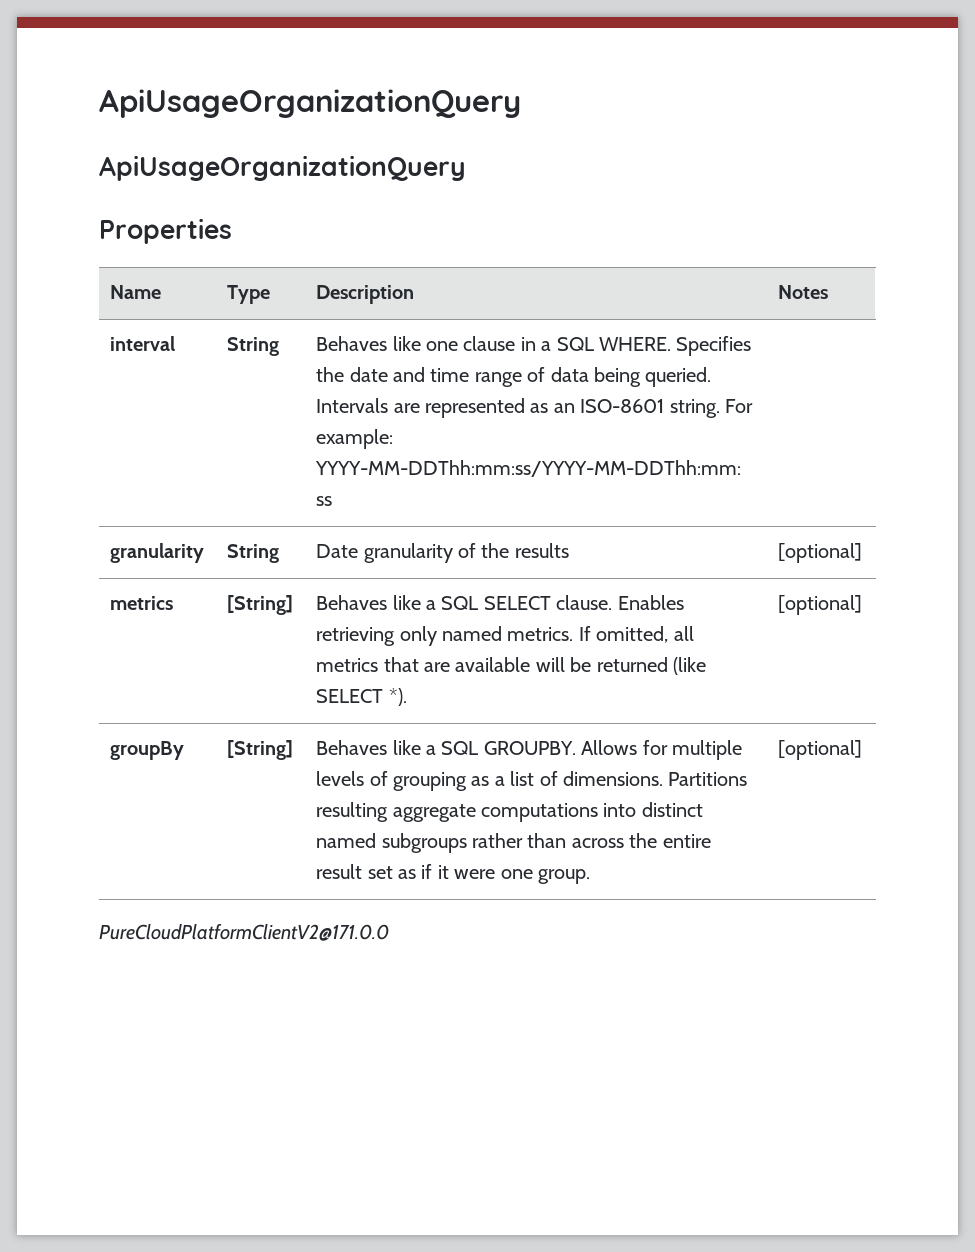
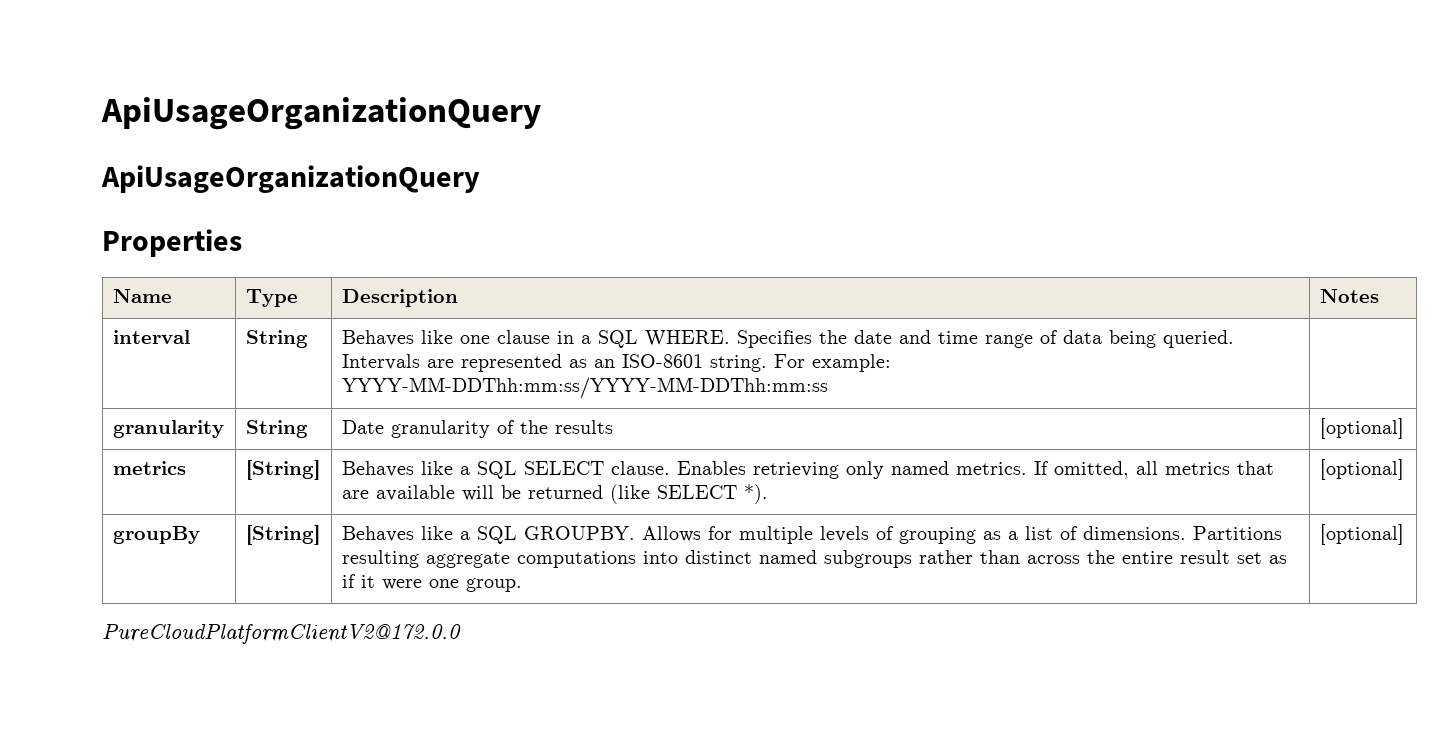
- PureCloudPlatformClientV2@171.0.0
+ PureCloudPlatformClientV2@172.0.0

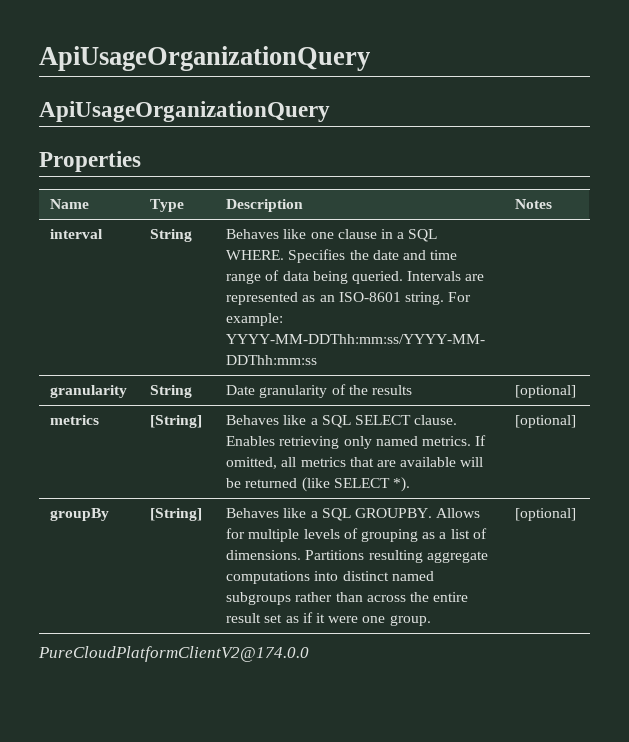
- PureCloudPlatformClientV2@172.0.0
+ PureCloudPlatformClientV2@174.0.0

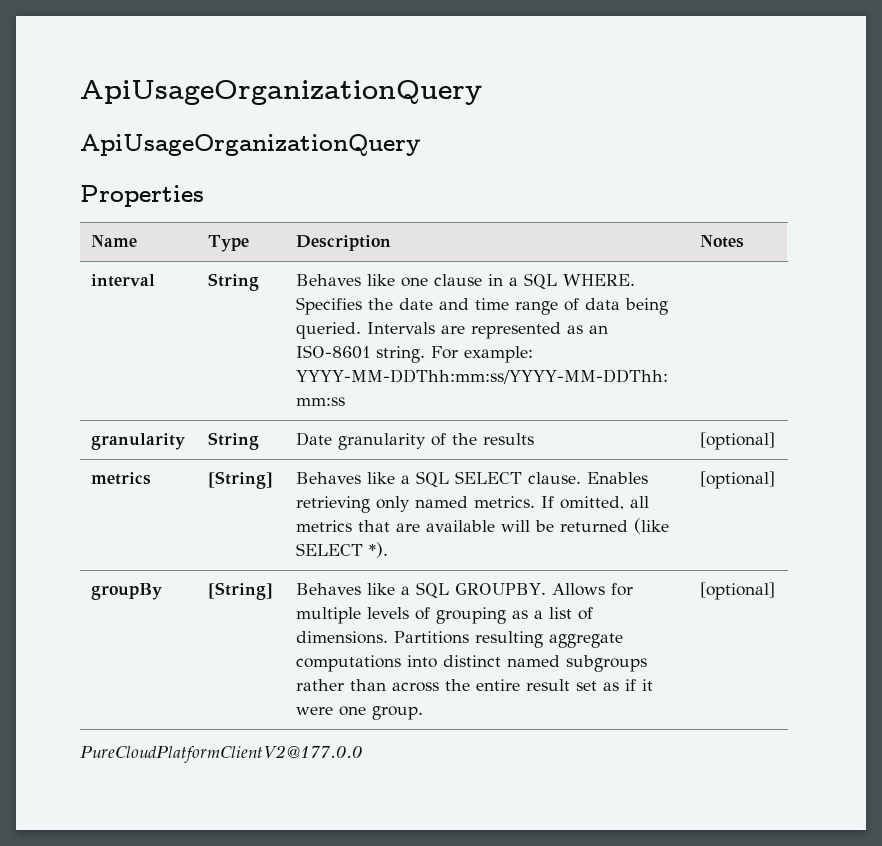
- PureCloudPlatformClientV2@174.0.0
+ PureCloudPlatformClientV2@177.0.0

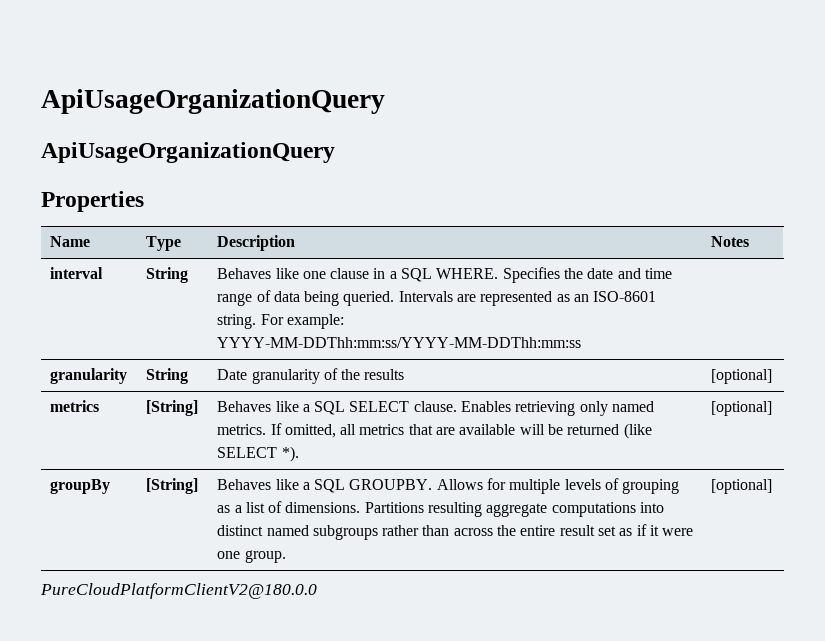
- PureCloudPlatformClientV2@177.0.0
+ PureCloudPlatformClientV2@180.0.0

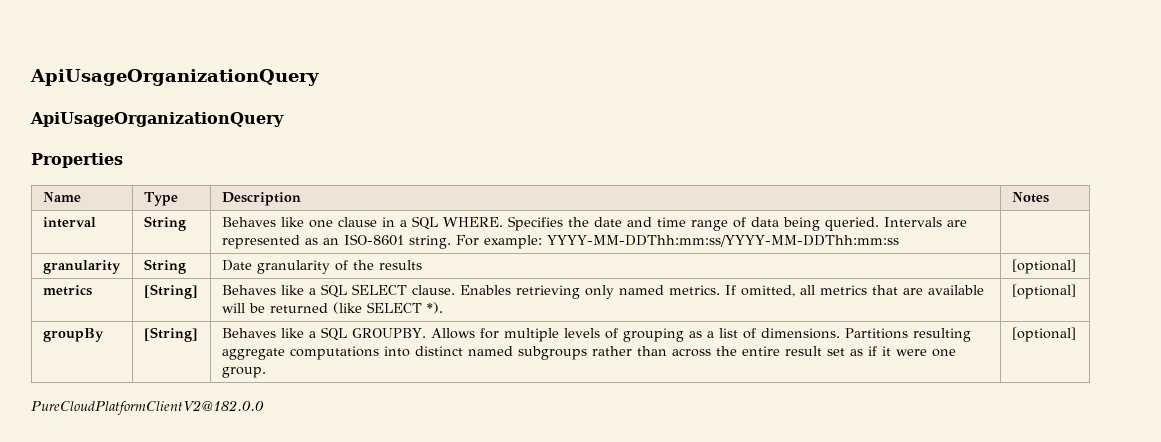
- PureCloudPlatformClientV2@180.0.0
+ PureCloudPlatformClientV2@182.0.0

